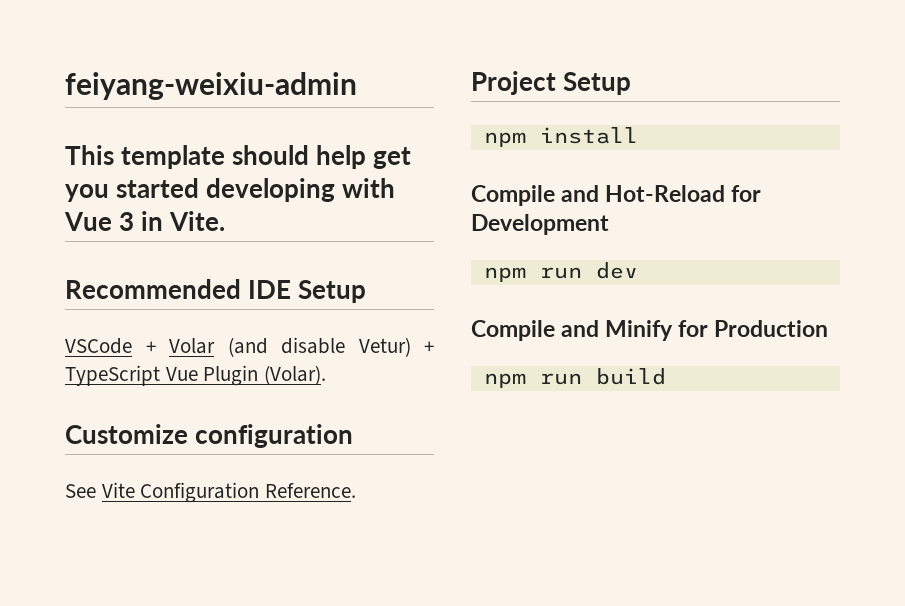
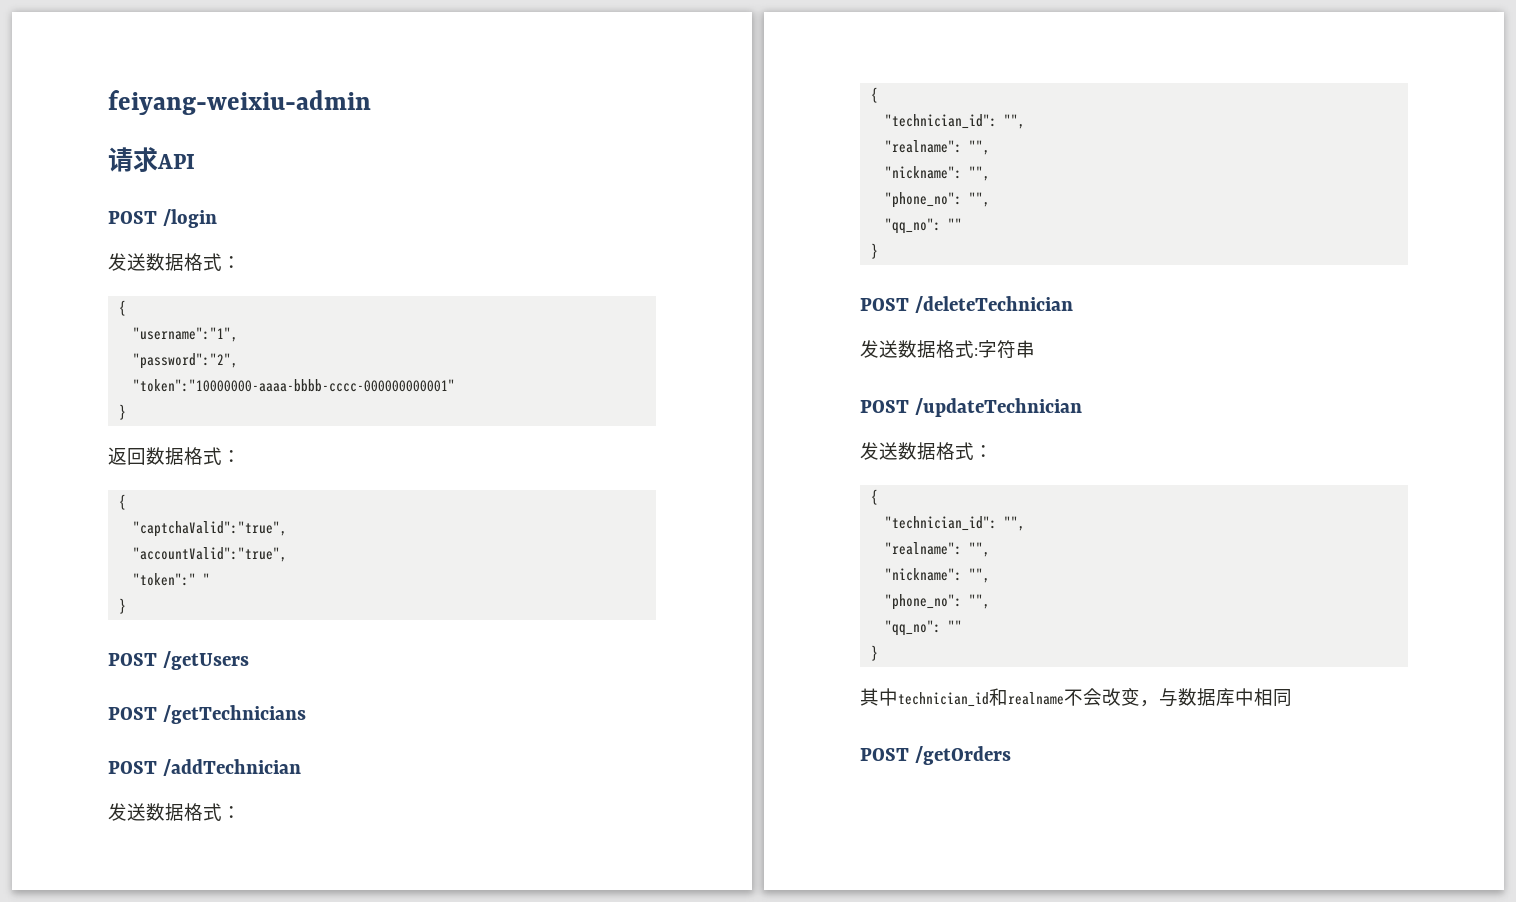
- This template should help get you started developing with Vue 3 in Vite.
- Recommended IDE Setup
- VSCode + Volar (and disable Vetur) + TypeScript Vue Plugin (Volar).
- Customize configuration
- See Vite Configuration Reference.
- Project Setup
- npm install
- Compile and Hot-Reload for Development
- npm run dev
- Compile and Minify for Production
- npm run build
+ 请求API
+ POST /login
+ 发送数据格式：
+ {
+ "username":"1",
+ "password":"2",
+ "token":"10000000-aaaa-bbbb-cccc-000000000001"
+ }
+ 返回数据格式：
+ {
+ "captchaValid":"true",
+ "accountValid":"true",
+ "token":" "
+ }
+ POST /getUsers
+ POST /getTechnicians
+ POST /addTechnician
+ 发送数据格式：
+ {
+ "technician_id": "",
+ "realname": "",
+ "nickname": "",
+ "phone_no": "",
+ "qq_no": ""
+ }
+ POST /deleteTechnician
+ 发送数据格式:字符串
+ POST /updateTechnician
+ 发送数据格式：
+ {
+ "technician_id": "",
+ "realname": "",
+ "nickname": "",
+ "phone_no": "",
+ "qq_no": ""
+ }
+ 其中technician_id和realname不会改变，与数据库中相同
+ POST /getOrders

